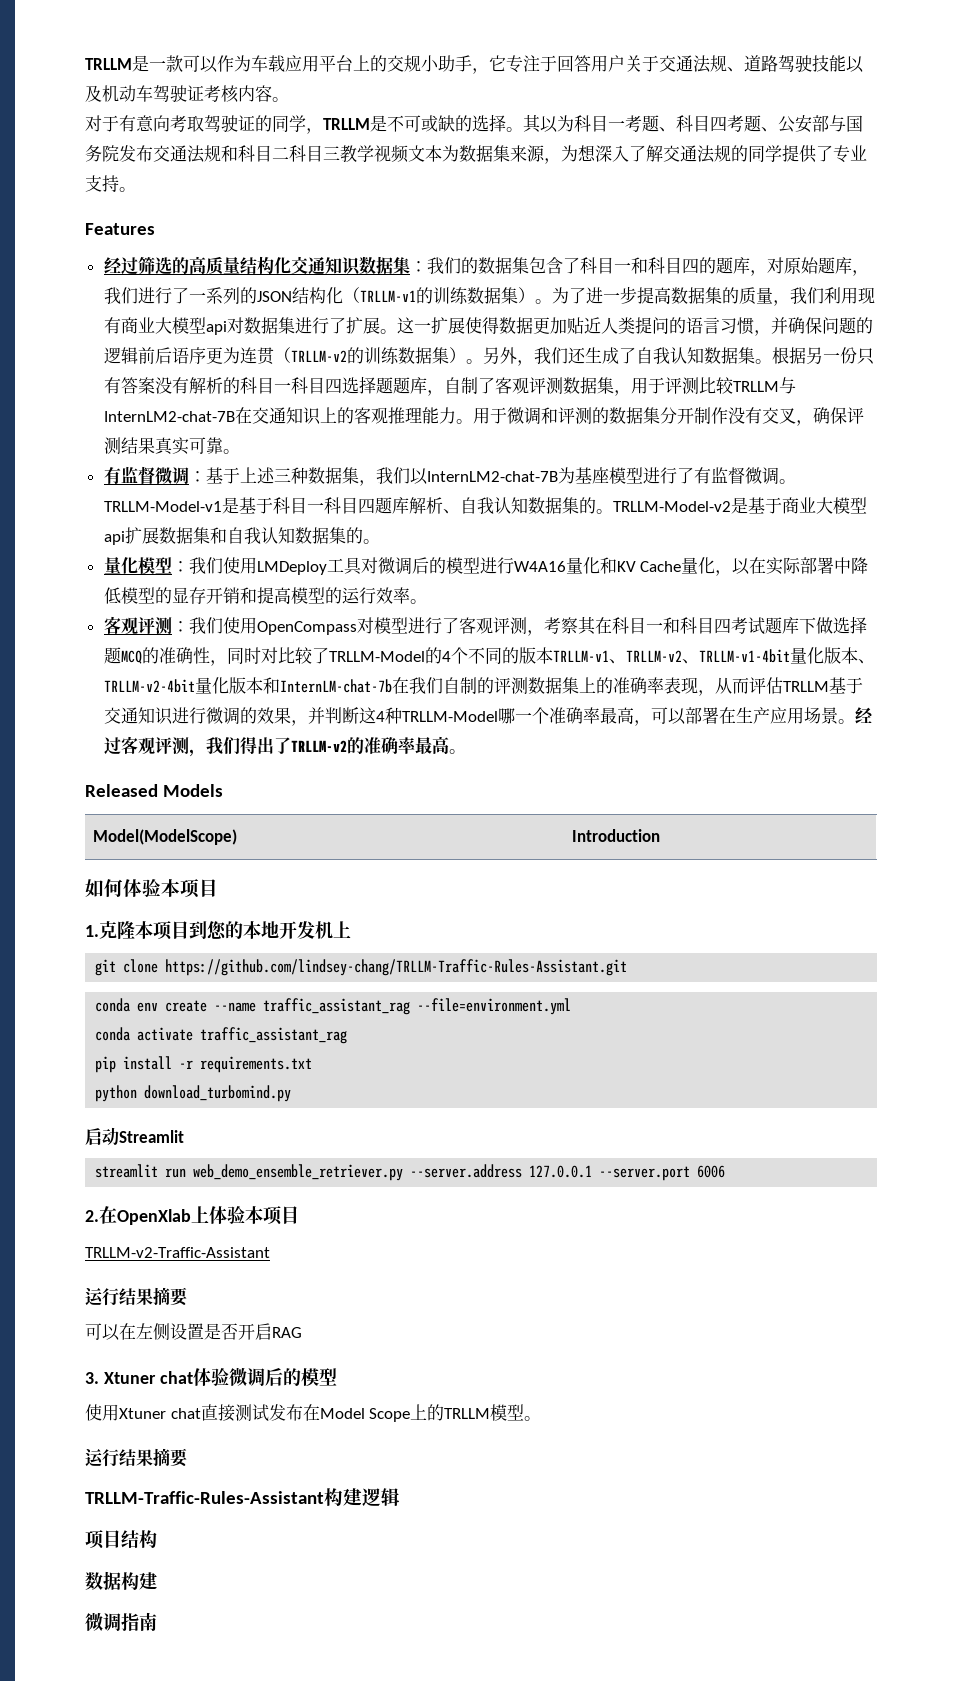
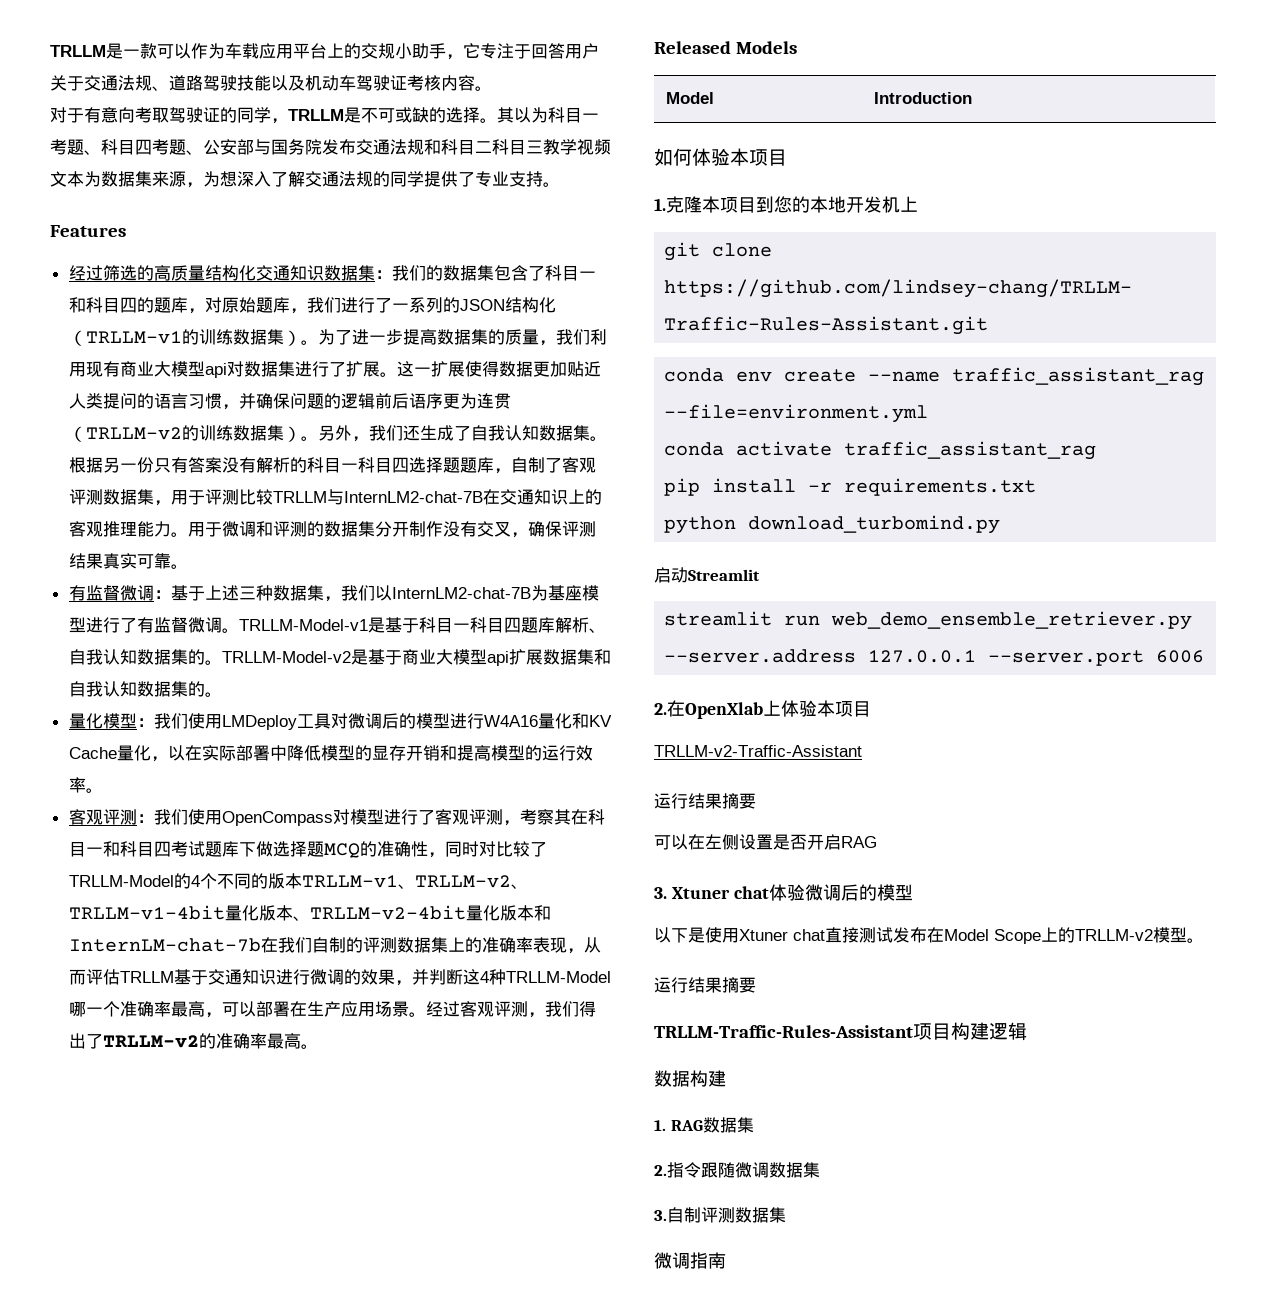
- Model(ModelScope) | Introduction
+ Model | Introduction
- 使用Xtuner chat直接测试发布在Model Scope上的TRLLM模型。
+ 以下是使用Xtuner chat直接测试发布在Model Scope上的TRLLM-v2模型。
- TRLLM-Traffic-Rules-Assistant构建逻辑
+ TRLLM-Traffic-Rules-Assistant项目构建逻辑
- 项目结构
+ 1. RAG数据集
+ 2.指令跟随微调数据集
+ 3.自制评测数据集

